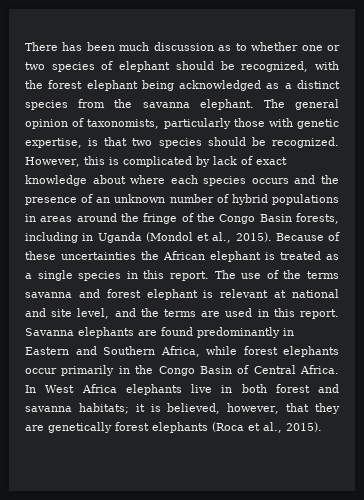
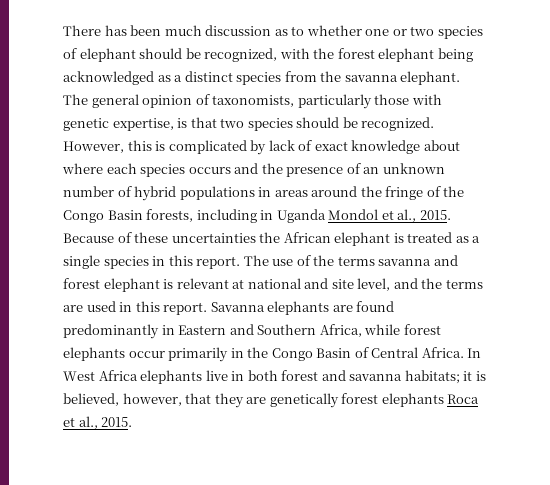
- However, this is complicated by lack of exact knowledge about where each species occurs and the presence of an unknown number of hybrid populations in areas around the fringe of the Congo Basin forests, including in Uganda (Mondol et al., 2015).
+ However, this is complicated by lack of exact knowledge about where each species occurs and the presence of an unknown number of hybrid populations in areas around the fringe of the Congo Basin forests, including in Uganda Mondol et al., 2015.
- In West Africa elephants live in both forest and savanna habitats; it is believed, however, that they are genetically forest elephants (Roca et al., 2015).
+ In West Africa elephants live in both forest and savanna habitats; it is believed, however, that they are genetically forest elephants Roca et al., 2015.

